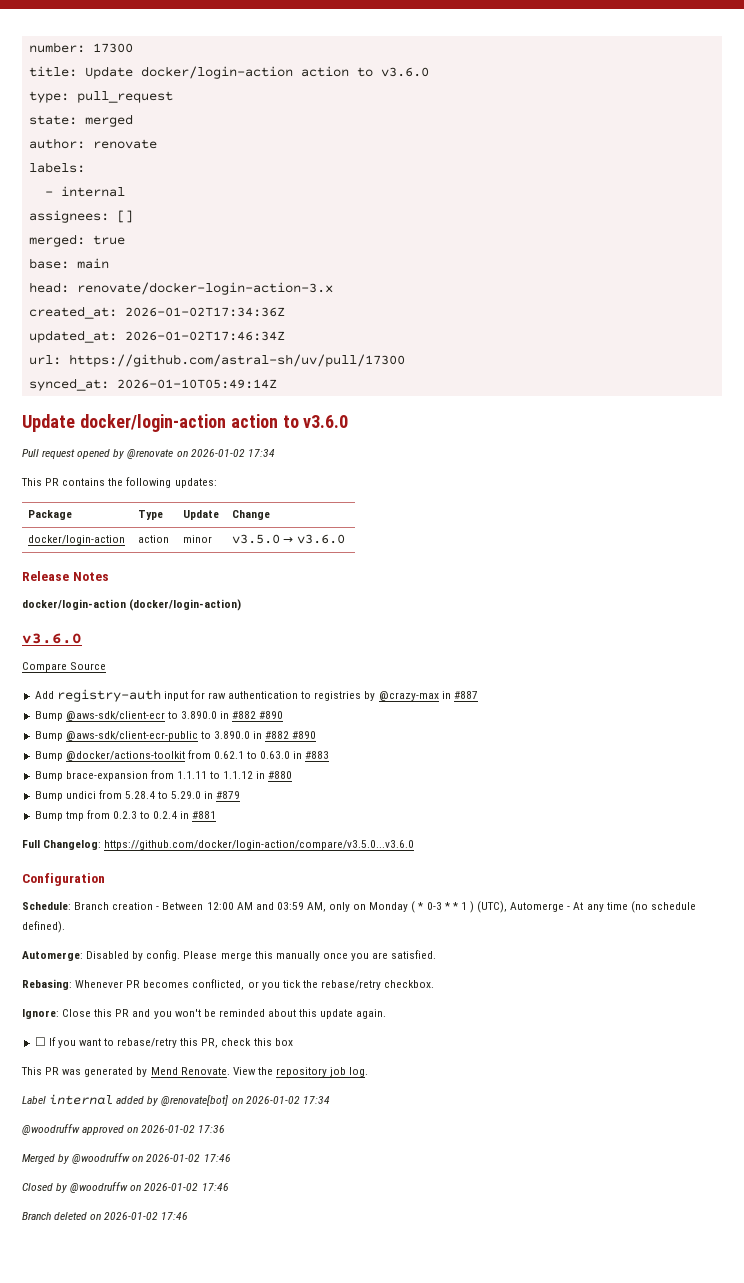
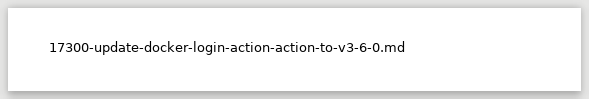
- number: 17300
- title: Update docker/login-action action to v3.6.0
- type: pull_request
- state: merged
- author: renovate
- labels:
- - internal
- assignees: []
- merged: true
- base: main
- head: renovate/docker-login-action-3.x
- created_at: 2026-01-02T17:34:36Z
- updated_at: 2026-01-02T17:46:34Z
- url: https://github.com/astral-sh/uv/pull/17300
- synced_at: 2026-01-10T05:49:14Z
- Update docker/login-action action to v3.6.0
- Pull request opened by @renovate on 2026-01-02 17:34
- This PR contains the following updates:
- Package | Type | Update | Change
- docker/login-action | action | minor | v3.5.0 → v3.6.0
- Release Notes
- docker/login-action (docker/login-action)
- v3.6.0
- Compare Source
- Add registry-auth input for raw authentication to registries by @crazy-max in #887
- Bump @aws-sdk/client-ecr to 3.890.0 in #882 #890
- Bump @aws-sdk/client-ecr-public to 3.890.0 in #882 #890
- Bump @docker/actions-toolkit from 0.62.1 to 0.63.0 in #883
- Bump brace-expansion from 1.1.11 to 1.1.12 in #880
- Bump undici from 5.28.4 to 5.29.0 in #879
- Bump tmp from 0.2.3 to 0.2.4 in #881
- Full Changelog: https://github.com/docker/login-action/compare/v3.5.0...v3.6.0
- Configuration
- Schedule: Branch creation - Between 12:00 AM and 03:59 AM, only on Monday ( * 0-3 * * 1 ) (UTC), Automerge - At any time (no schedule defined).
- Automerge: Disabled by config. Please merge this manually once you are satisfied.
- Rebasing: Whenever PR becomes conflicted, or you tick the rebase/retry checkbox.
- Ignore: Close this PR and you won't be reminded about this update again.
- ☐ If you want to rebase/retry this PR, check this box
- This PR was generated by Mend Renovate. View the repository job log.
- Label internal added by @renovate[bot] on 2026-01-02 17:34
- @woodruffw approved on 2026-01-02 17:36
- Merged by @woodruffw on 2026-01-02 17:46
- Closed by @woodruffw on 2026-01-02 17:46
- Branch deleted on 2026-01-02 17:46
+ 17300-update-docker-login-action-action-to-v3-6-0.md

